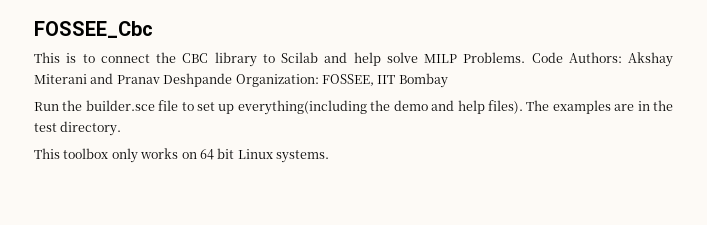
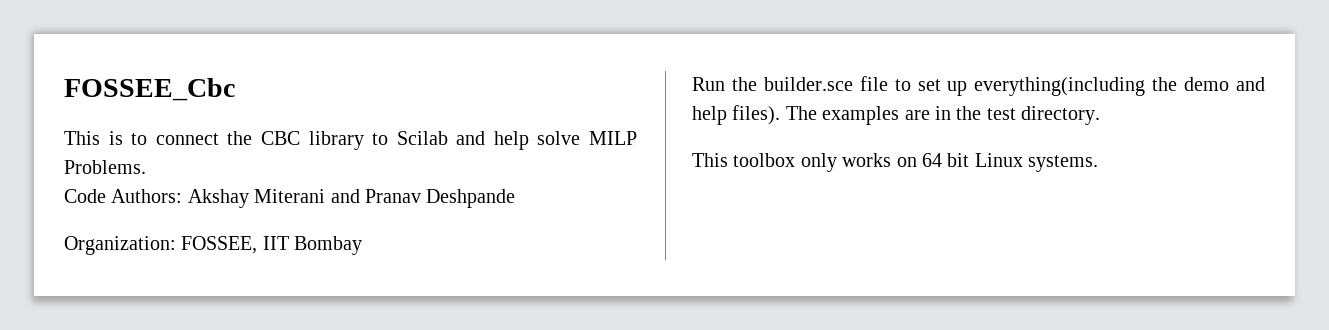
- This is to connect the CBC library to Scilab and help solve MILP Problems. Code Authors: Akshay Miterani and Pranav Deshpande Organization: FOSSEE, IIT Bombay
+ This is to connect the CBC library to Scilab and help solve MILP Problems.
+ Code Authors: Akshay Miterani and Pranav Deshpande
+ Organization: FOSSEE, IIT Bombay

